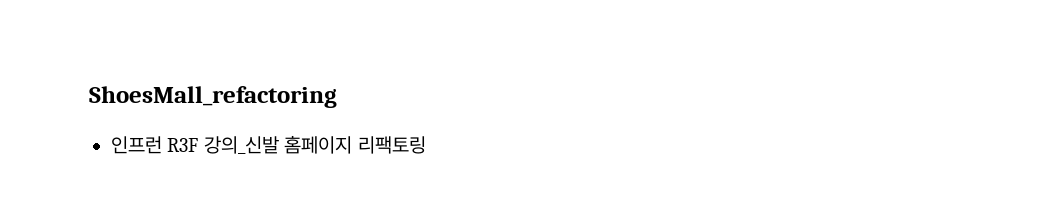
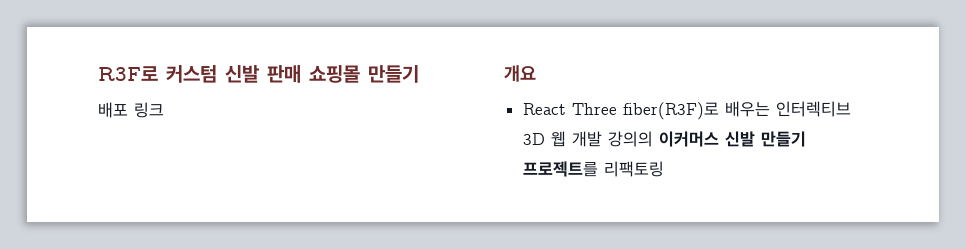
- ShoesMall_refactoring
- 인프런 R3F 강의_신발 홈페이지 리팩토링
+ R3F로 커스텀 신발 판매 쇼핑몰 만들기
+ 배포 링크
+ 개요
+ React Three fiber(R3F)로 배우는 인터렉티브 3D 웹 개발 강의의 이커머스 신발 만들기 프로젝트를 리팩토링

